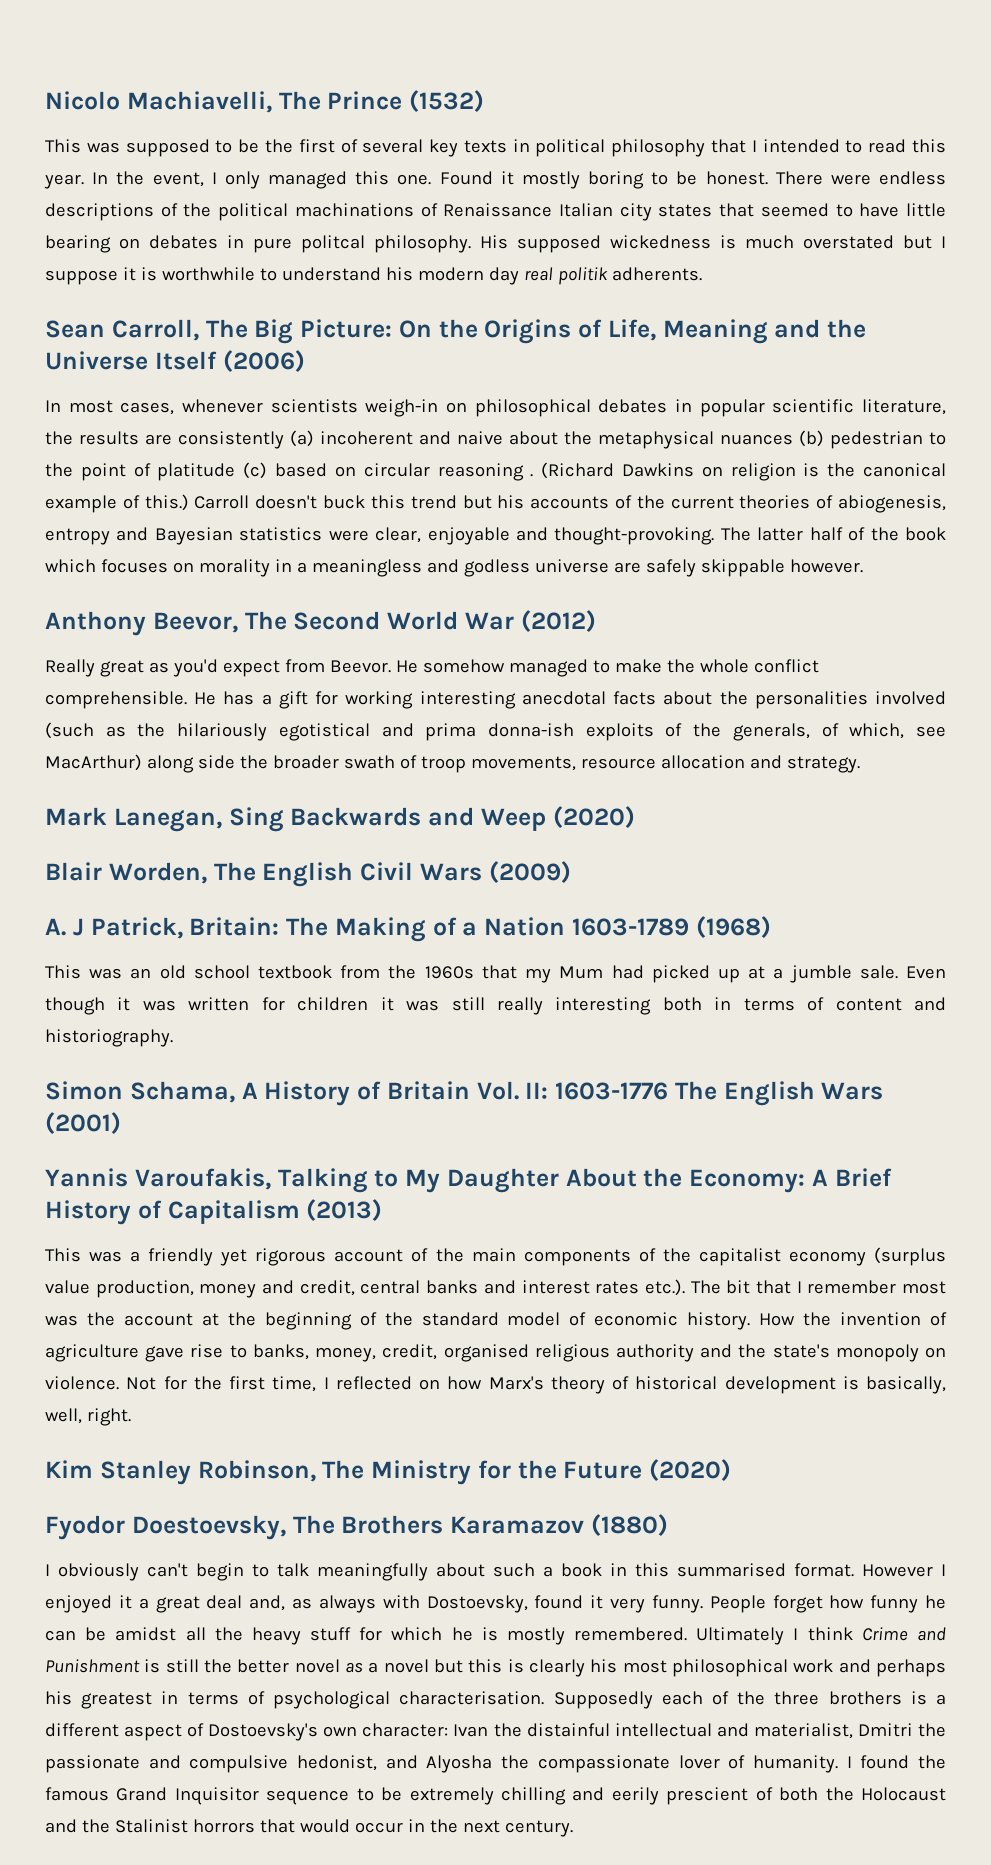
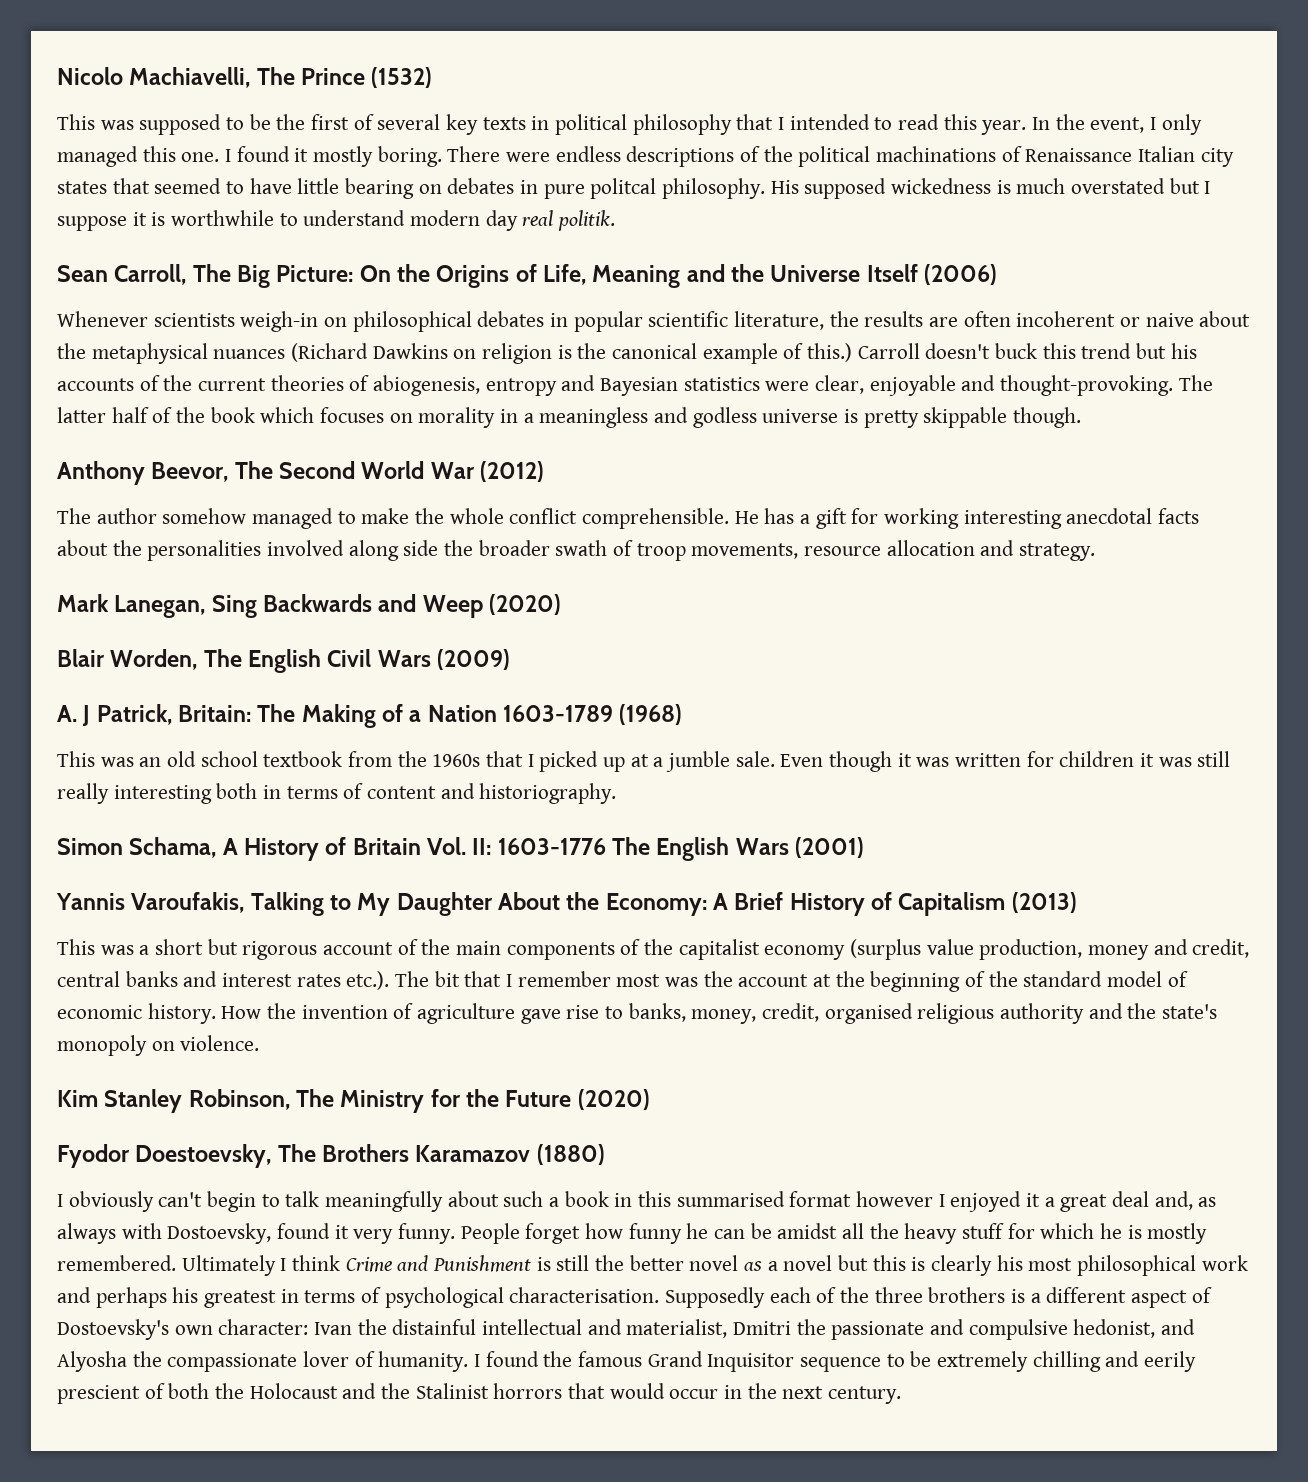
- Found it mostly boring to be honest.
+ I found it mostly boring.
- His supposed wickedness is much overstated but I suppose it is worthwhile to understand his modern day real politik adherents.
+ His supposed wickedness is much overstated but I suppose it is worthwhile to understand modern day real politik.
- In most cases, whenever scientists weigh-in on philosophical debates in popular scientific literature, the results are consistently (a) incoherent and naive about the metaphysical nuances (b) pedestrian to the point of platitude (c) based on circular reasoning . (Richard Dawkins on religion is the canonical example of this.)
+ Whenever scientists weigh-in on philosophical debates in popular scientific literature, the results are often incoherent or naive about the metaphysical nuances (Richard Dawkins on religion is the canonical example of this.)
- The latter half of the book which focuses on morality in a meaningless and godless universe are safely skippable however.
+ The latter half of the book which focuses on morality in a meaningless and godless universe is pretty skippable though.
- Really great as you'd expect from Beevor. He somehow managed to make the whole conflict comprehensible.
+ The author somehow managed to make the whole conflict comprehensible.
- He has a gift for working interesting anecdotal facts about the personalities involved (such as the hilariously egotistical and prima donna-ish exploits of the generals, of which, see MacArthur) along side the broader swath of troop movements, resource allocation and strategy.
+ He has a gift for working interesting anecdotal facts about the personalities involved along side the broader swath of troop movements, resource allocation and strategy.
- This was an old school textbook from the 1960s that my Mum had picked up at a jumble sale.
+ This was an old school textbook from the 1960s that I picked up at a jumble sale.
- This was a friendly yet rigorous account of the main components of the capitalist economy (surplus value production, money and credit, central banks and interest rates etc.). The bit that I remember most was the account at the beginning of the standard model of economic history.
+ This was a short but rigorous account of the main components of the capitalist economy (surplus value production, money and credit, central banks and interest rates etc.). The bit that I remember most was the account at the beginning of the standard model of economic history.
- Not for the first time, I reflected on how Marx's theory of historical development is basically, well, right.
- I obviously can't begin to talk meaningfully about such a book in this summarised format. However I enjoyed it a great deal and, as always with Dostoevsky, found it very funny.
+ I obviously can't begin to talk meaningfully about such a book in this summarised format however I enjoyed it a great deal and, as always with Dostoevsky, found it very funny.

